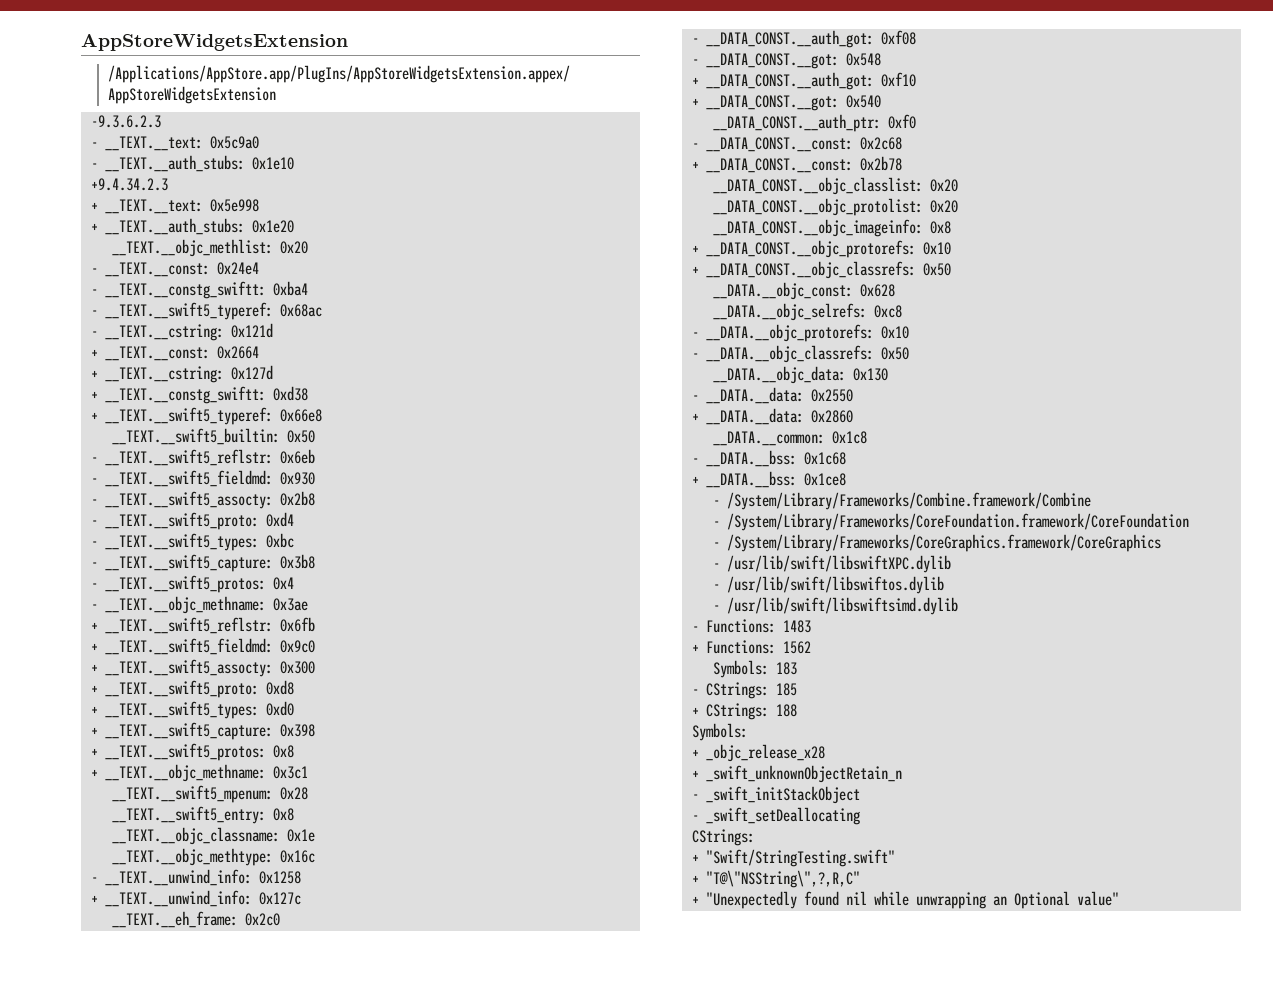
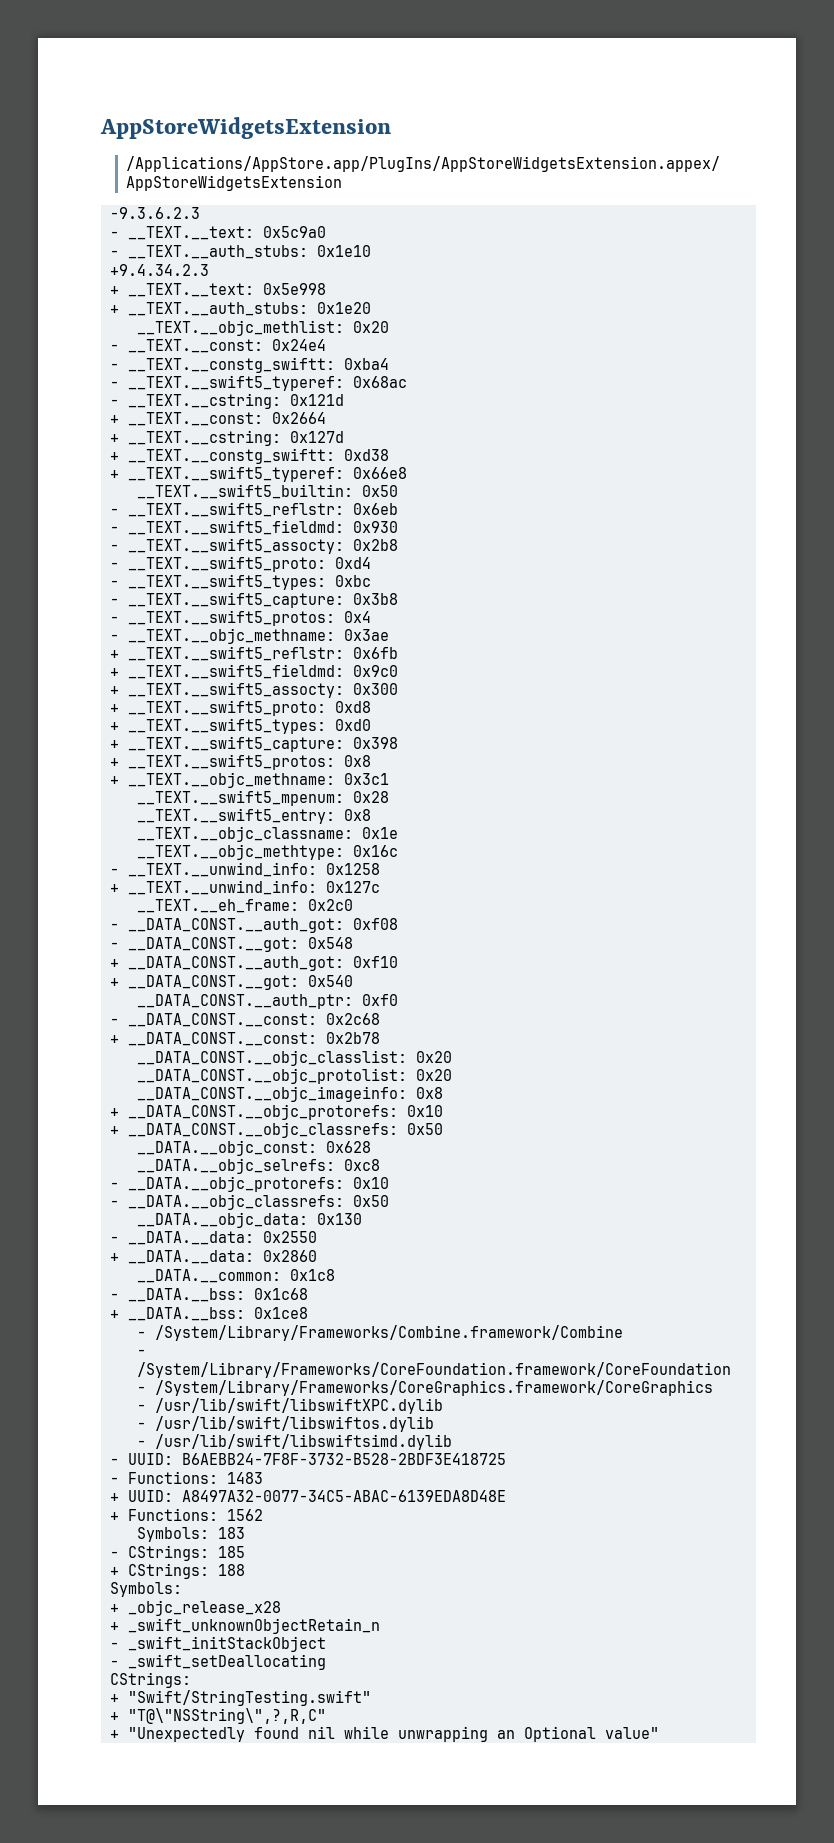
+ - UUID: B6AEBB24-7F8F-3732-B528-2BDF3E418725
+ + UUID: A8497A32-0077-34C5-ABAC-6139EDA8D48E

